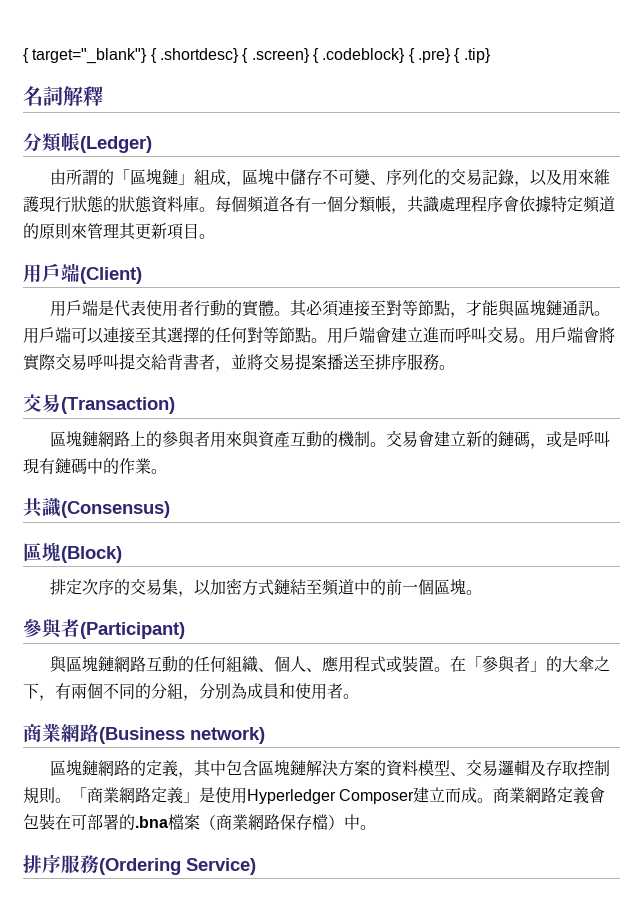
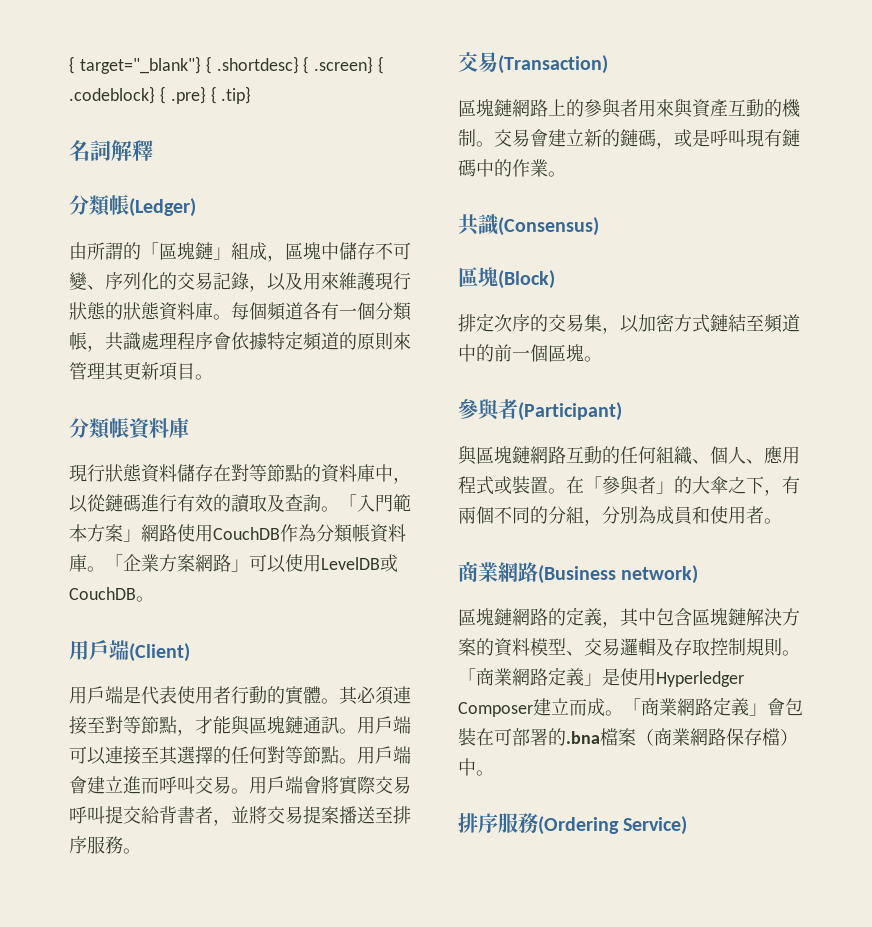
  每個頻道各有一個分類帳，共識處理程序會依據特定頻道的原則來管理其更新項目。
+ 分類帳資料庫
+ 現行狀態資料儲存在對等節點的資料庫中，以從鏈碼進行有效的讀取及查詢。「入門範本方案」網路使用CouchDB作為分類帳資料庫。「企業方案網路」可以使用LevelDB或CouchDB。
- 商業網路定義會包裝在可部署的.bna檔案（商業網路保存檔）中。
+ 「商業網路定義」會包裝在可部署的.bna檔案（商業網路保存檔）中。

